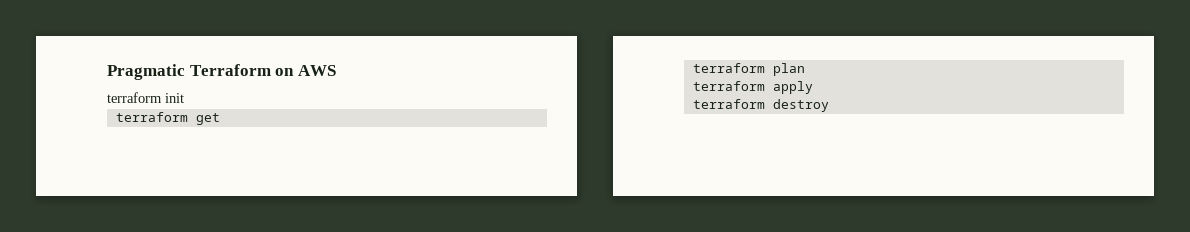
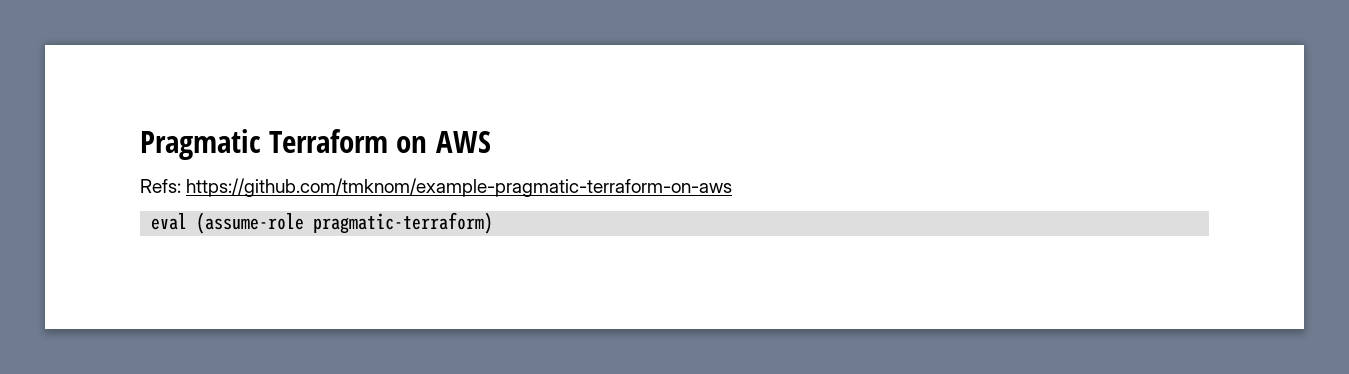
- terraform init
- terraform get
- terraform plan
- terraform apply
- terraform destroy
+ Refs: https://github.com/tmknom/example-pragmatic-terraform-on-aws
+ eval (assume-role pragmatic-terraform)

